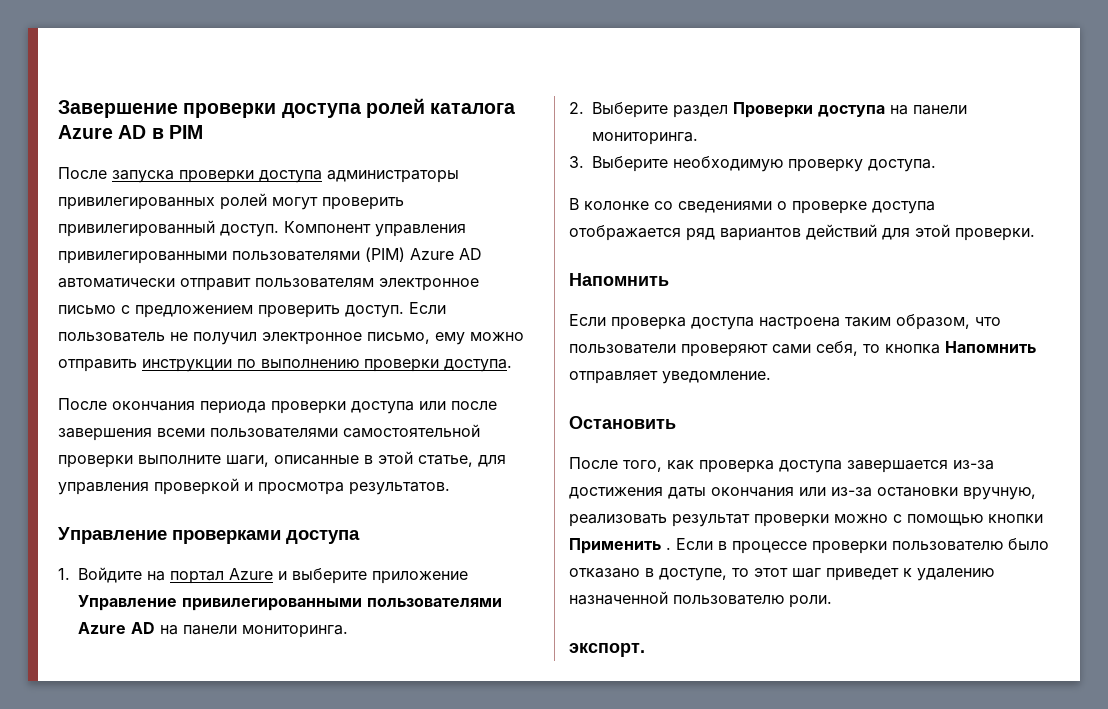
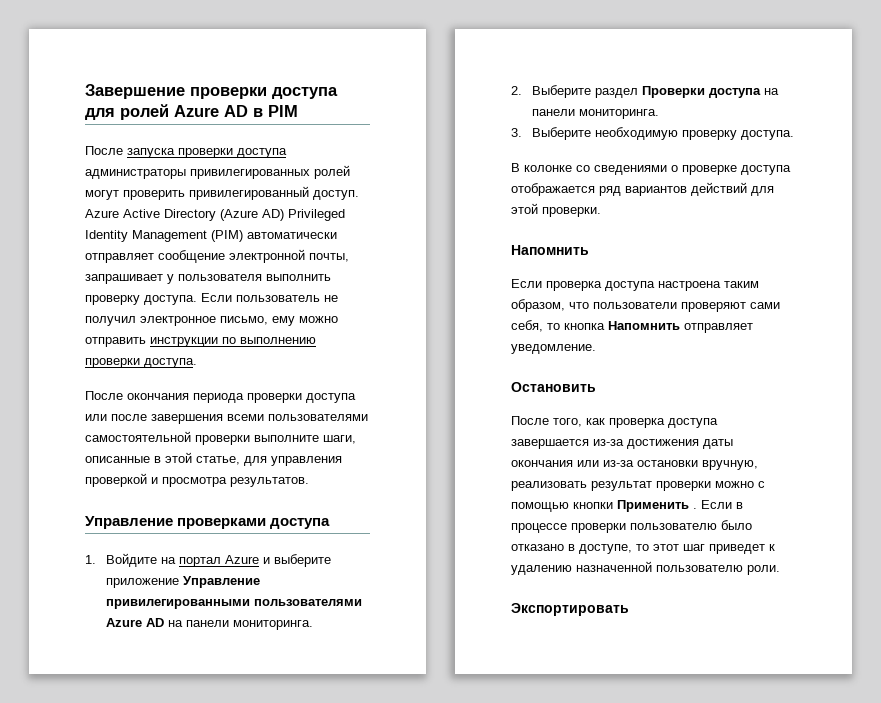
- Завершение проверки доступа ролей каталога Azure AD в PIM
+ Завершение проверки доступа для ролей Azure AD в PIM
- Компонент управления привилегированными пользователями (PIM) Azure AD автоматически отправит пользователям электронное письмо с предложением проверить доступ.
+ Azure Active Directory (Azure AD) Privileged Identity Management (PIM) автоматически отправляет сообщение электронной почты, запрашивает у пользователя выполнить проверку доступа.
- экспорт.
+ Экспортировать

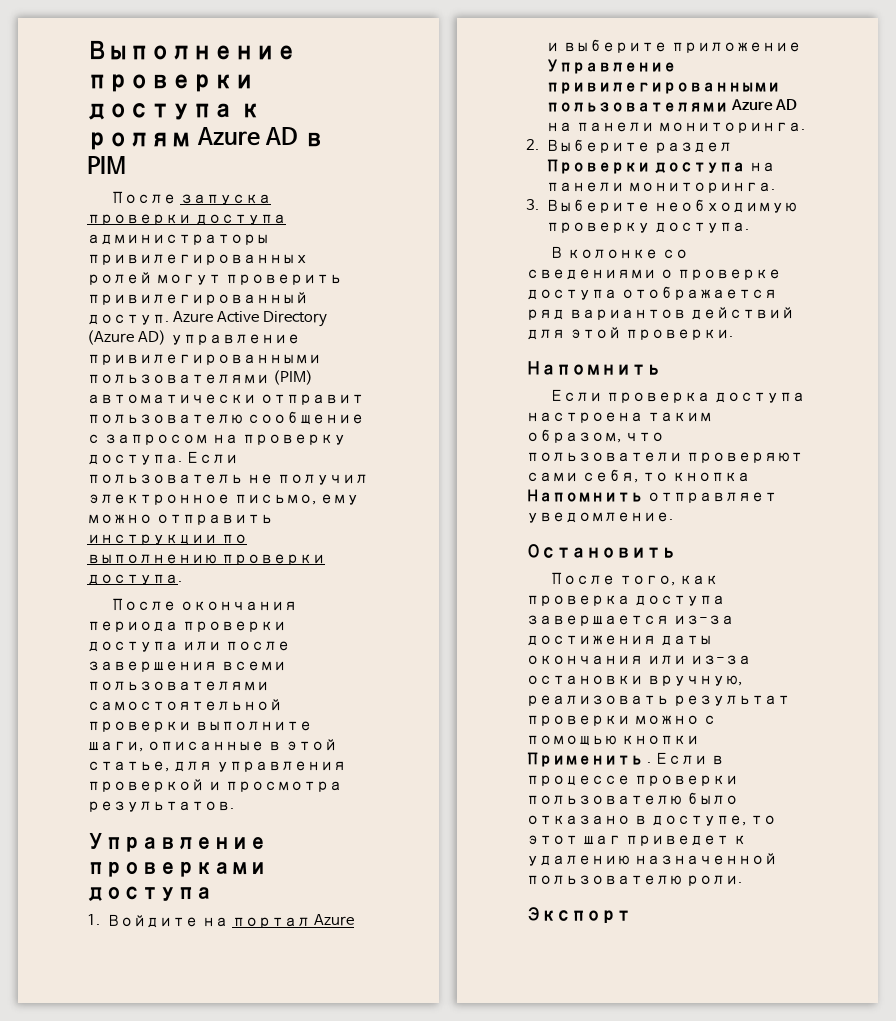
- Завершение проверки доступа для ролей Azure AD в PIM
+ Выполнение проверки доступа к ролям Azure AD в PIM
- Azure Active Directory (Azure AD) Privileged Identity Management (PIM) автоматически отправляет сообщение электронной почты, запрашивает у пользователя выполнить проверку доступа.
+ Azure Active Directory (Azure AD) управление привилегированными пользователями (PIM) автоматически отправит пользователю сообщение с запросом на проверку доступа.
- Экспортировать
+ Экспорт

